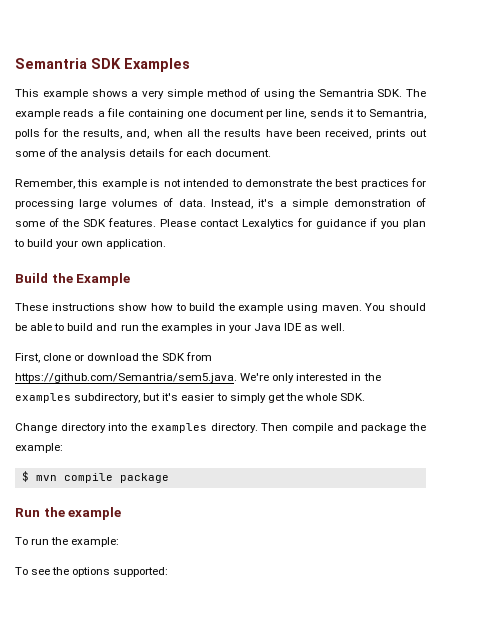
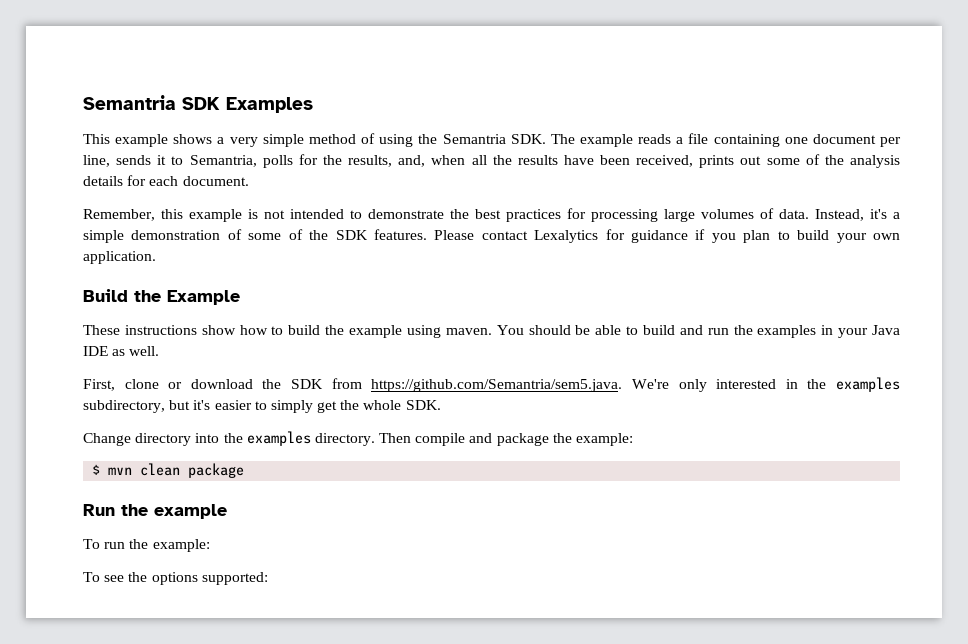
- $ mvn compile package
+ $ mvn clean package

